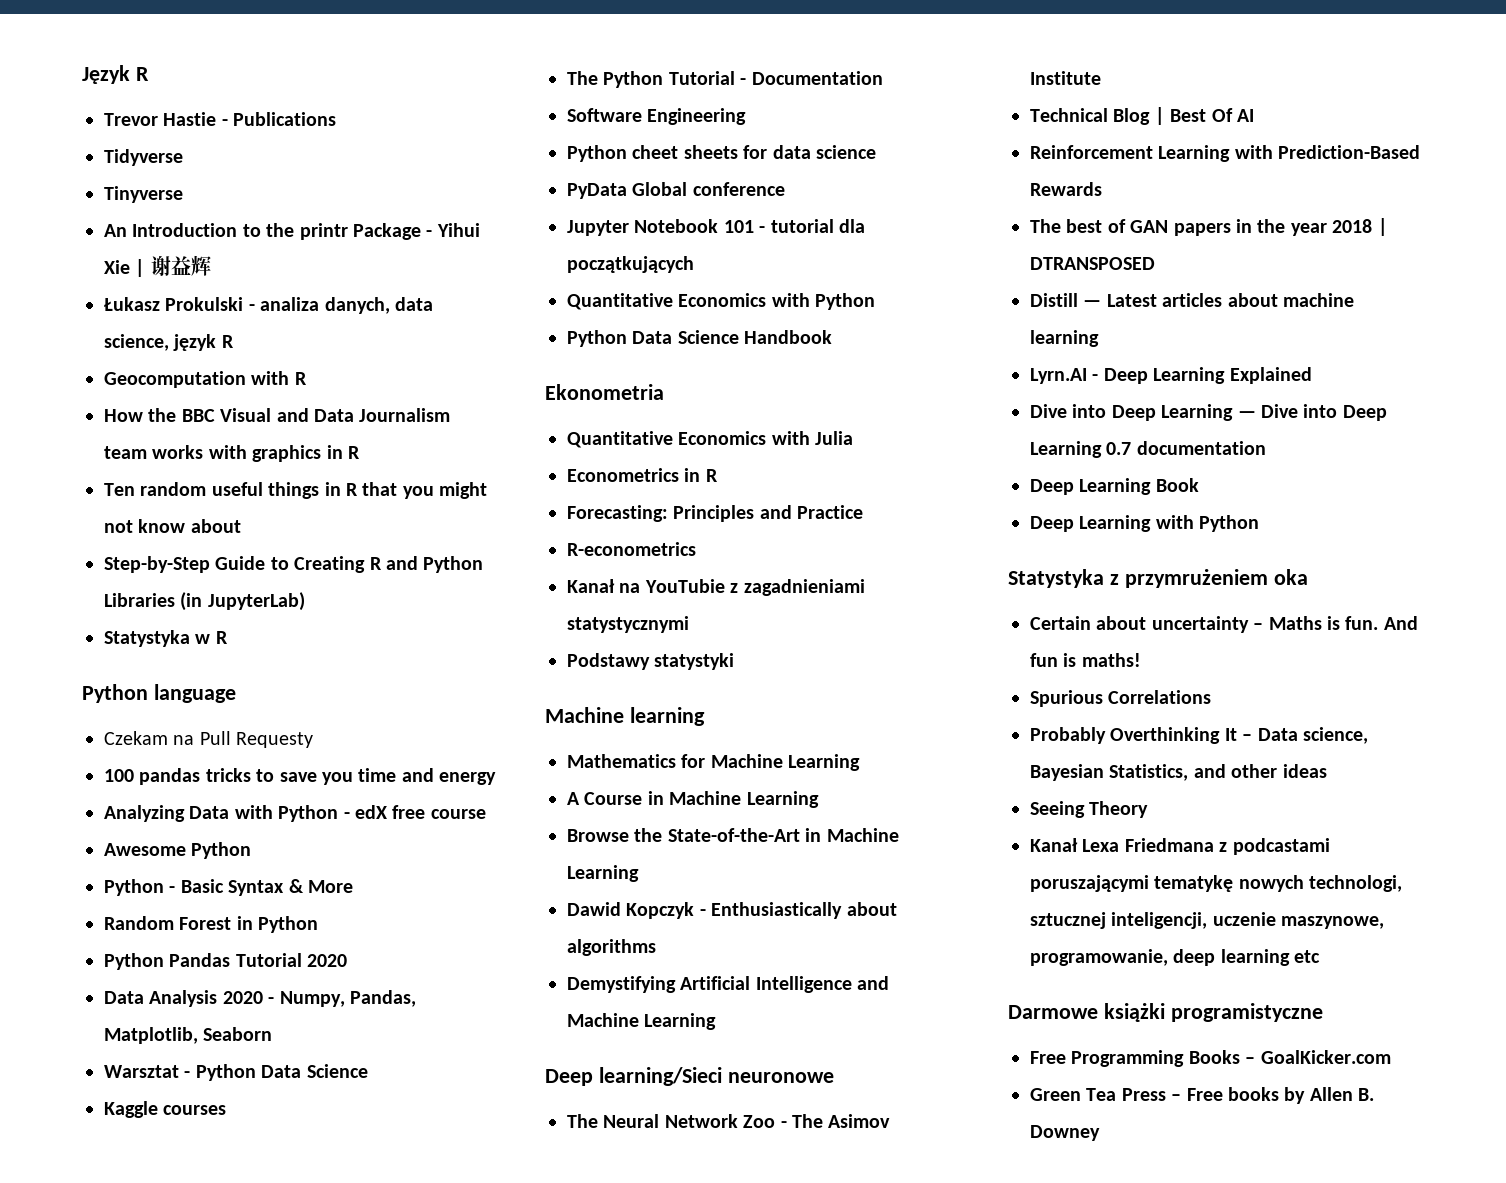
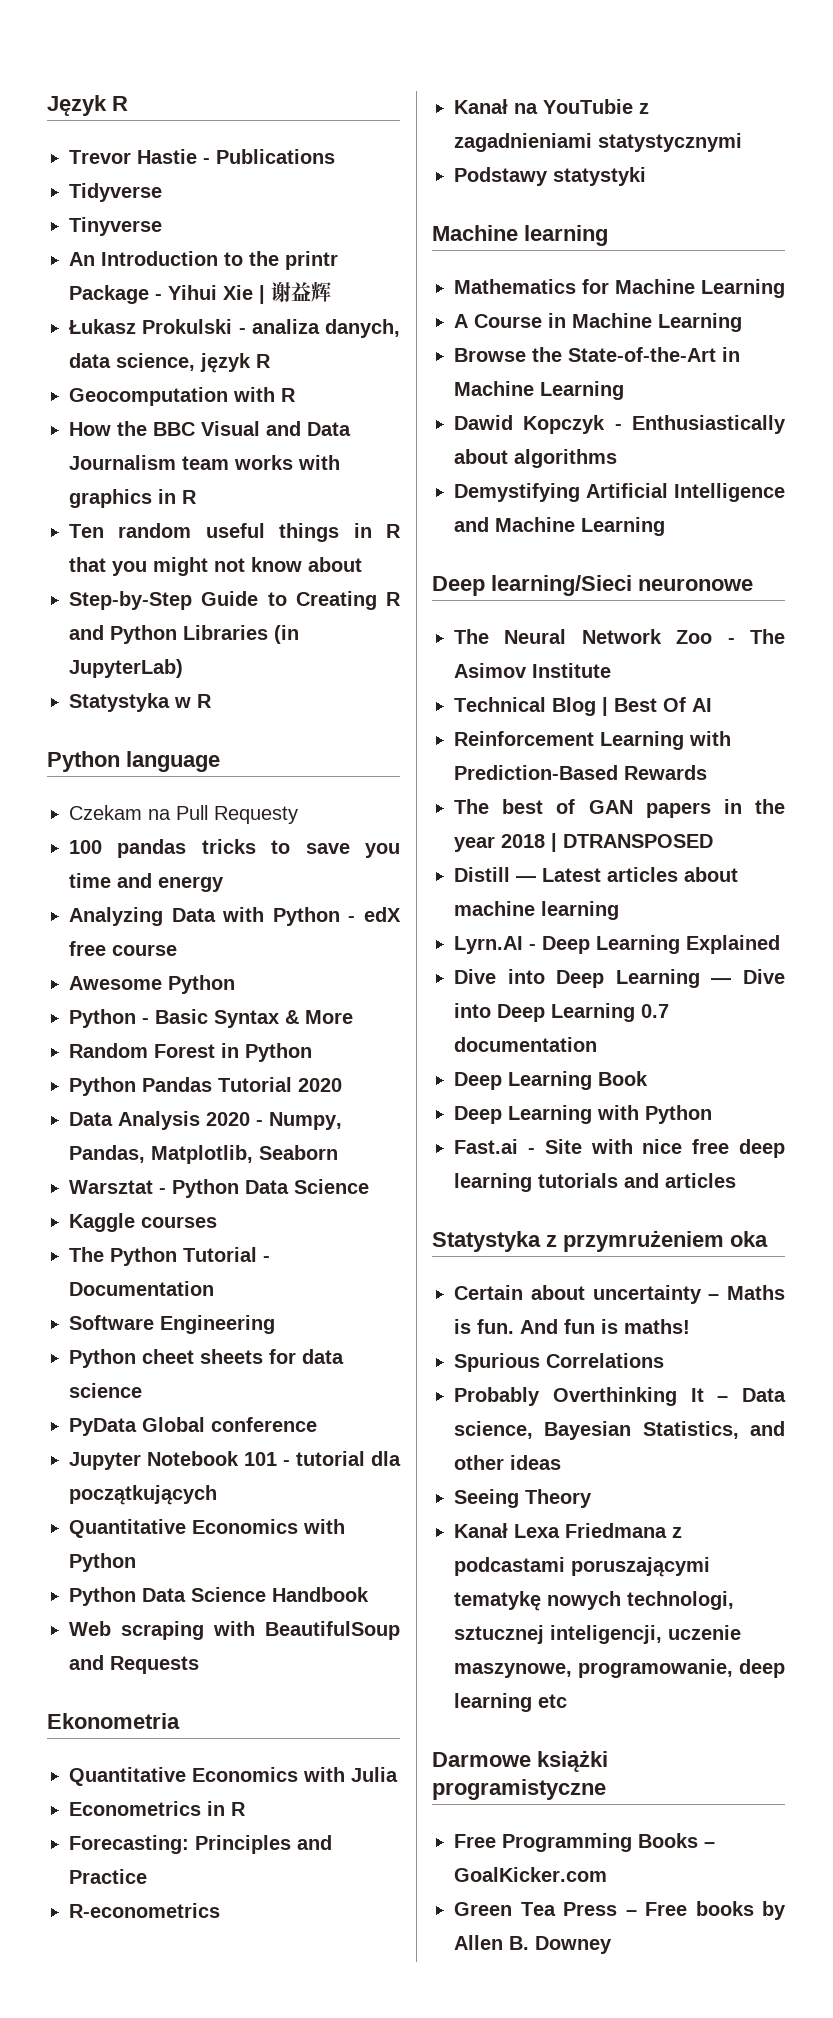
+ Web scraping with BeautifulSoup and Requests
+ Fast.ai - Site with nice free deep learning tutorials and articles

